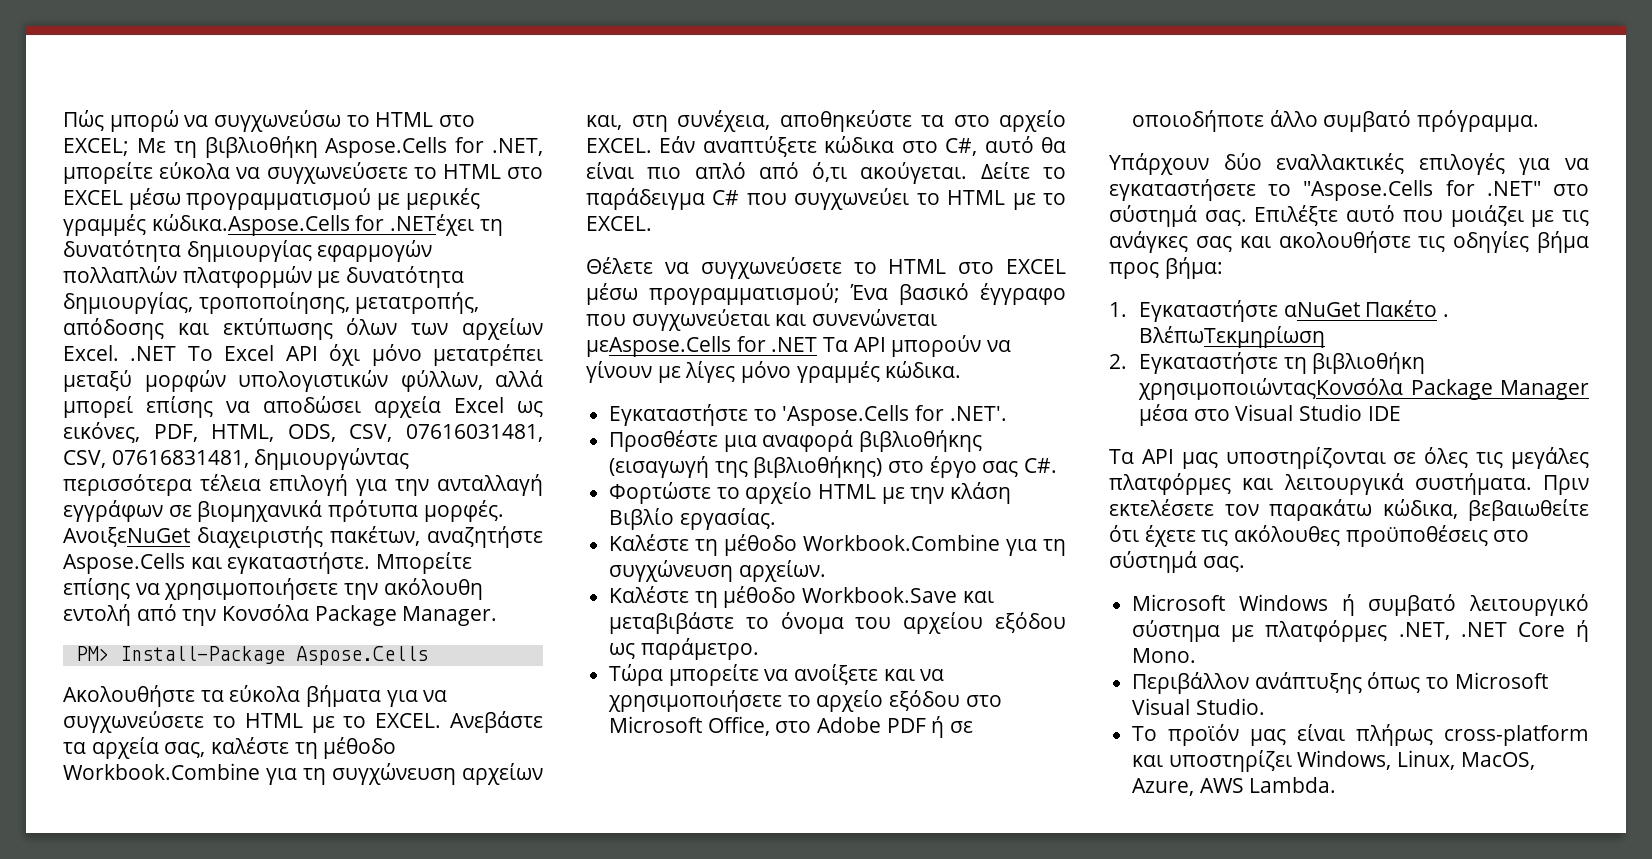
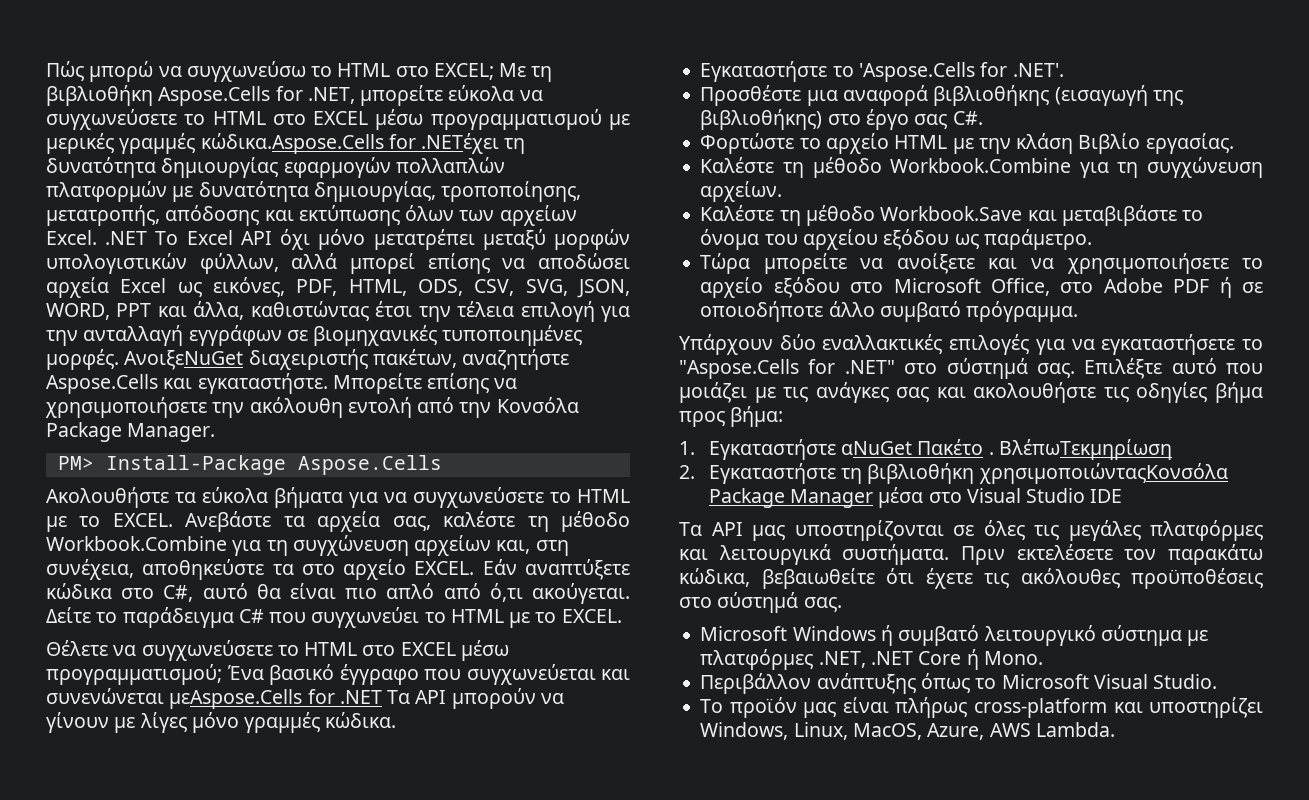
- Με τη βιβλιοθήκη Aspose.Cells for .NET, μπορείτε εύκολα να συγχωνεύσετε το HTML στο EXCEL μέσω προγραμματισμού με μερικές γραμμές κώδικα.Aspose.Cells for .NETέχει τη δυνατότητα δημιουργίας εφαρμογών πολλαπλών πλατφορμών με δυνατότητα δημιουργίας, τροποποίησης, μετατροπής, απόδοσης και εκτύπωσης όλων των αρχείων Excel. .NET Το Excel API όχι μόνο μετατρέπει μεταξύ μορφών υπολογιστικών φύλλων, αλλά μπορεί επίσης να αποδώσει αρχεία Excel ως εικόνες, PDF, HTML, ODS, CSV, 07616031481, CSV, 07616831481, δημιουργώντας περισσότερα τέλεια επιλογή για την ανταλλαγή εγγράφων σε βιομηχανικά πρότυπα μορφές.
+ Με τη βιβλιοθήκη Aspose.Cells for .NET, μπορείτε εύκολα να συγχωνεύσετε το HTML στο EXCEL μέσω προγραμματισμού με μερικές γραμμές κώδικα.Aspose.Cells for .NETέχει τη δυνατότητα δημιουργίας εφαρμογών πολλαπλών πλατφορμών με δυνατότητα δημιουργίας, τροποποίησης, μετατροπής, απόδοσης και εκτύπωσης όλων των αρχείων Excel. .NET Το Excel API όχι μόνο μετατρέπει μεταξύ μορφών υπολογιστικών φύλλων, αλλά μπορεί επίσης να αποδώσει αρχεία Excel ως εικόνες, PDF, HTML, ODS, CSV, SVG, JSON, WORD, PPT και άλλα, καθιστώντας έτσι την τέλεια επιλογή για την ανταλλαγή εγγράφων σε βιομηχανικές τυποποιημένες μορφές.

